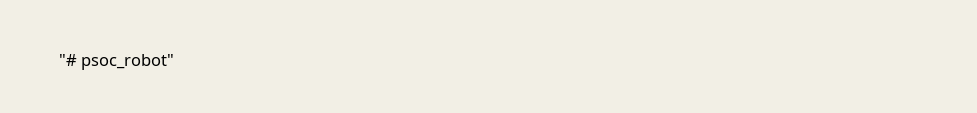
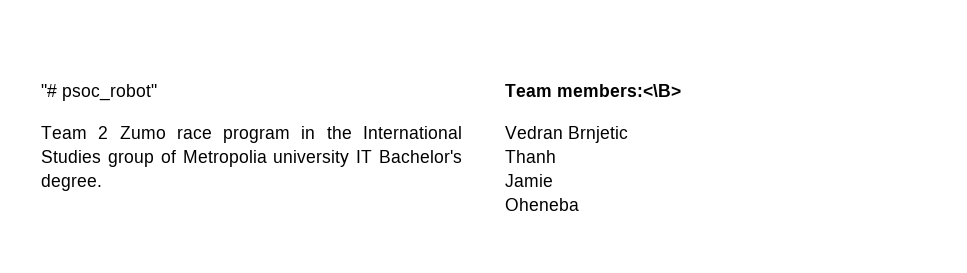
+ Team 2 Zumo race program in the International Studies group of Metropolia university IT Bachelor's degree.
+ Team members:<\B>
+ Vedran Brnjetic
+ Thanh
+ Jamie
+ Oheneba

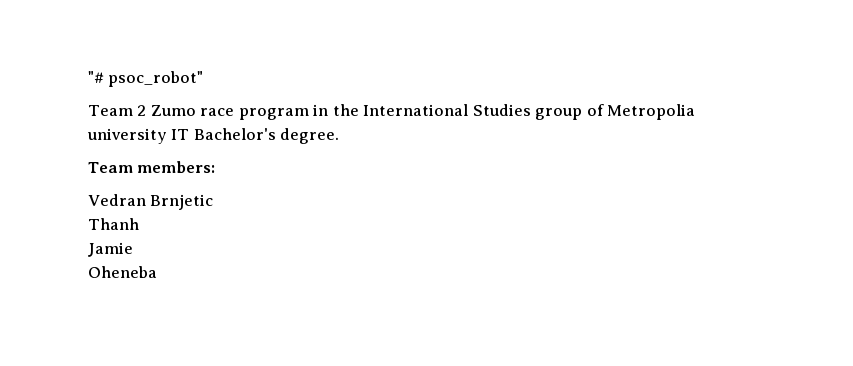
- Team members:<\B>
+ Team members:

